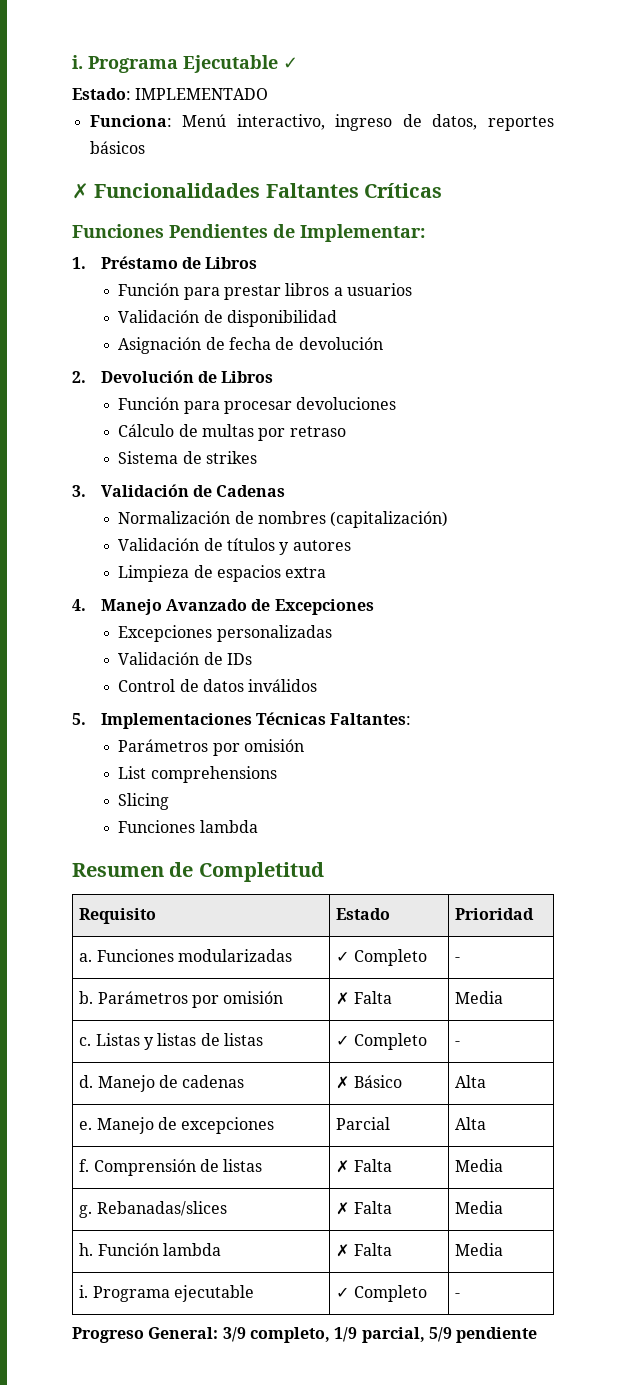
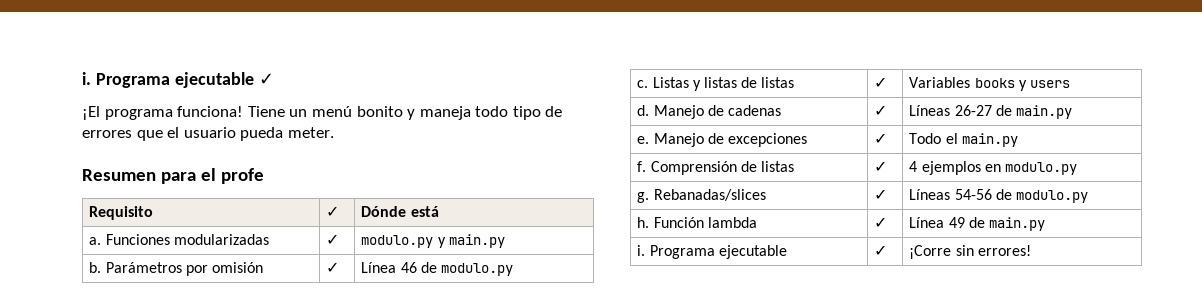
- i. Programa Ejecutable ✓
+ i. Programa ejecutable ✓
- Estado: IMPLEMENTADO
- Funciona: Menú interactivo, ingreso de datos, reportes básicos
- ✗ Funcionalidades Faltantes Críticas
- Funciones Pendientes de Implementar:
- 1. Préstamo de Libros
- Función para prestar libros a usuarios
- Validación de disponibilidad
- Asignación de fecha de devolución
- 2. Devolución de Libros
- Función para procesar devoluciones
- Cálculo de multas por retraso
- Sistema de strikes
- 3. Validación de Cadenas
- Normalización de nombres (capitalización)
- Validación de títulos y autores
- Limpieza de espacios extra
- 4. Manejo Avanzado de Excepciones
- Excepciones personalizadas
- Validación de IDs
- Control de datos inválidos
- 5. Implementaciones Técnicas Faltantes:
- Parámetros por omisión
- List comprehensions
- Slicing
- Funciones lambda
- Resumen de Completitud
- Requisito | Estado | Prioridad
+ ¡El programa funciona! Tiene un menú bonito y maneja todo tipo de errores que el usuario pueda meter.
+ Resumen para el profe
+ Requisito | ✓ | Dónde está
- a. Funciones modularizadas | ✓ Completo | -
+ a. Funciones modularizadas | ✓ | modulo.py y main.py
- b. Parámetros por omisión | ✗ Falta | Media
+ b. Parámetros por omisión | ✓ | Línea 46 de modulo.py
- c. Listas y listas de listas | ✓ Completo | -
+ c. Listas y listas de listas | ✓ | Variables books y users
- d. Manejo de cadenas | ✗ Básico | Alta
+ d. Manejo de cadenas | ✓ | Líneas 26-27 de main.py
- e. Manejo de excepciones | Parcial | Alta
+ e. Manejo de excepciones | ✓ | Todo el main.py
- f. Comprensión de listas | ✗ Falta | Media
- g. Rebanadas/slices | ✗ Falta | Media
- h. Función lambda | ✗ Falta | Media
- i. Programa ejecutable | ✓ Completo | -
- Progreso General: 3/9 completo, 1/9 parcial, 5/9 pendiente
+ f. Comprensión de listas | ✓ | 4 ejemplos en modulo.py
+ g. Rebanadas/slices | ✓ | Líneas 54-56 de modulo.py
+ h. Función lambda | ✓ | Línea 49 de main.py
+ i. Programa ejecutable | ✓ | ¡Corre sin errores!

